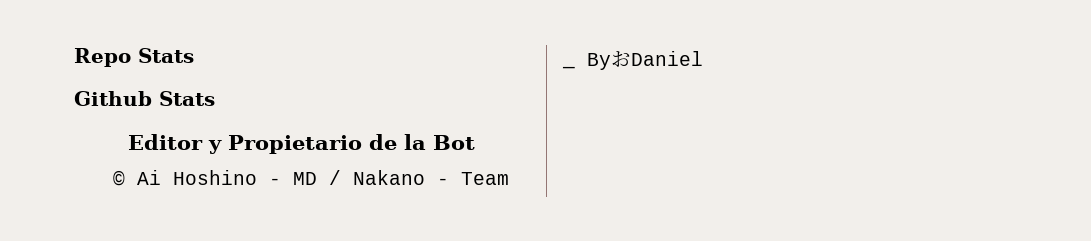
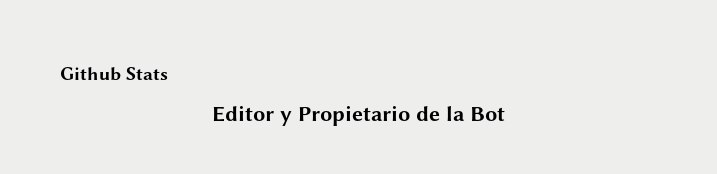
- Repo Stats
- © Ai Hoshino - MD / Nakano - Team _ ByおDaniel

